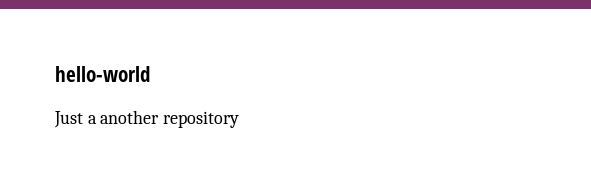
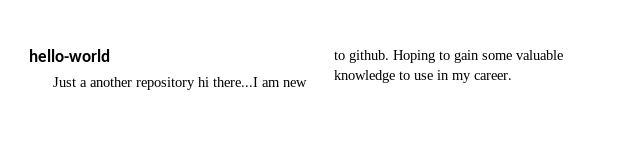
- Just a another repository
+ Just a another repository hi there...I am new to github. Hoping to gain some valuable knowledge to use in my career.

